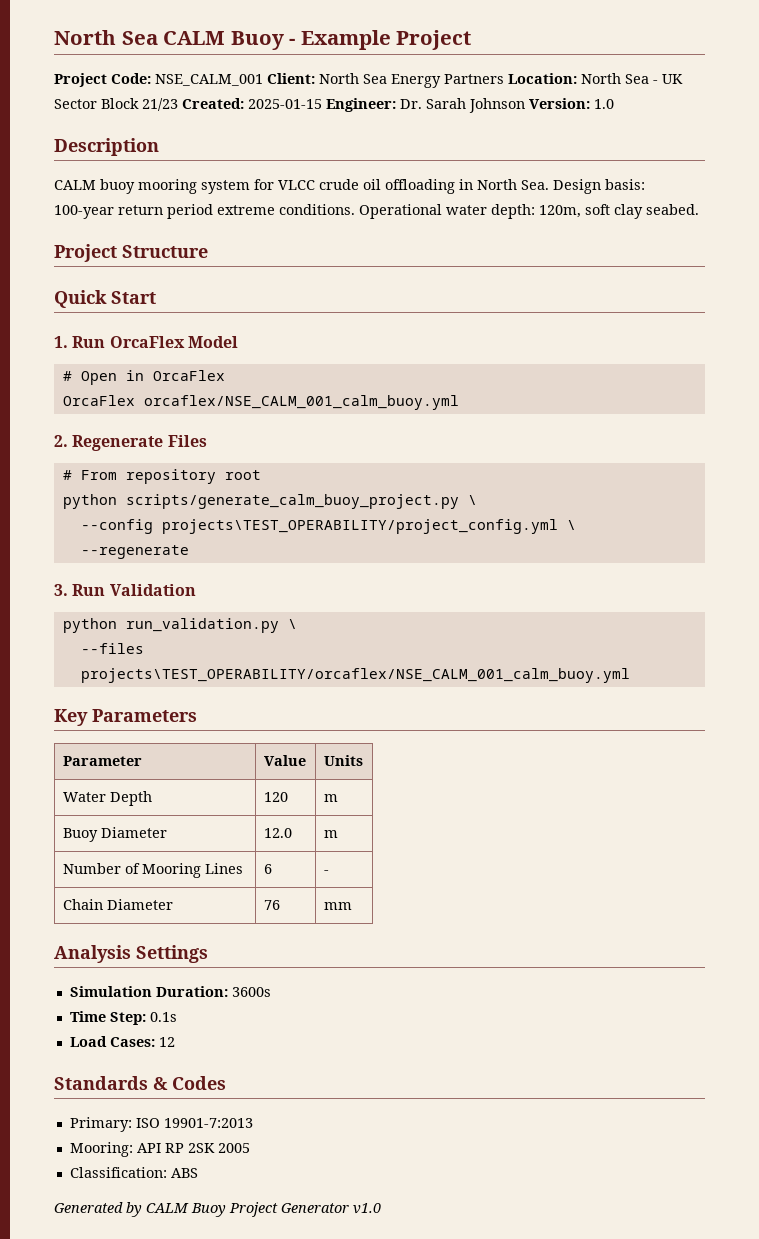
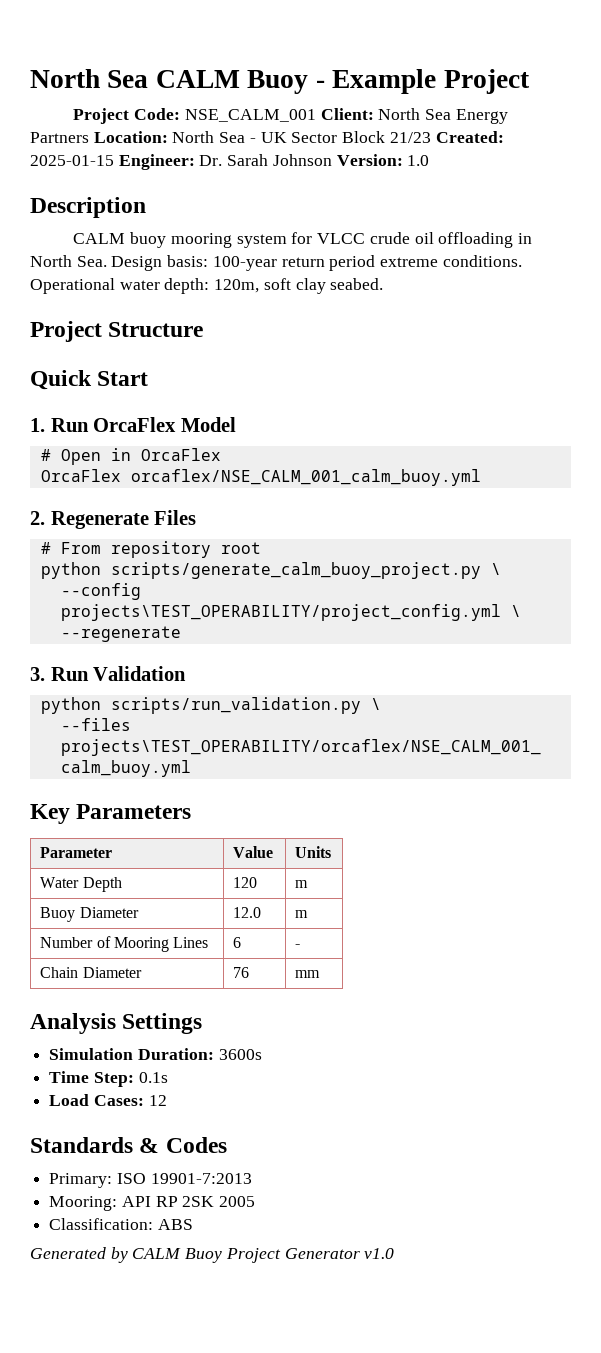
- python run_validation.py \
+ python scripts/run_validation.py \

